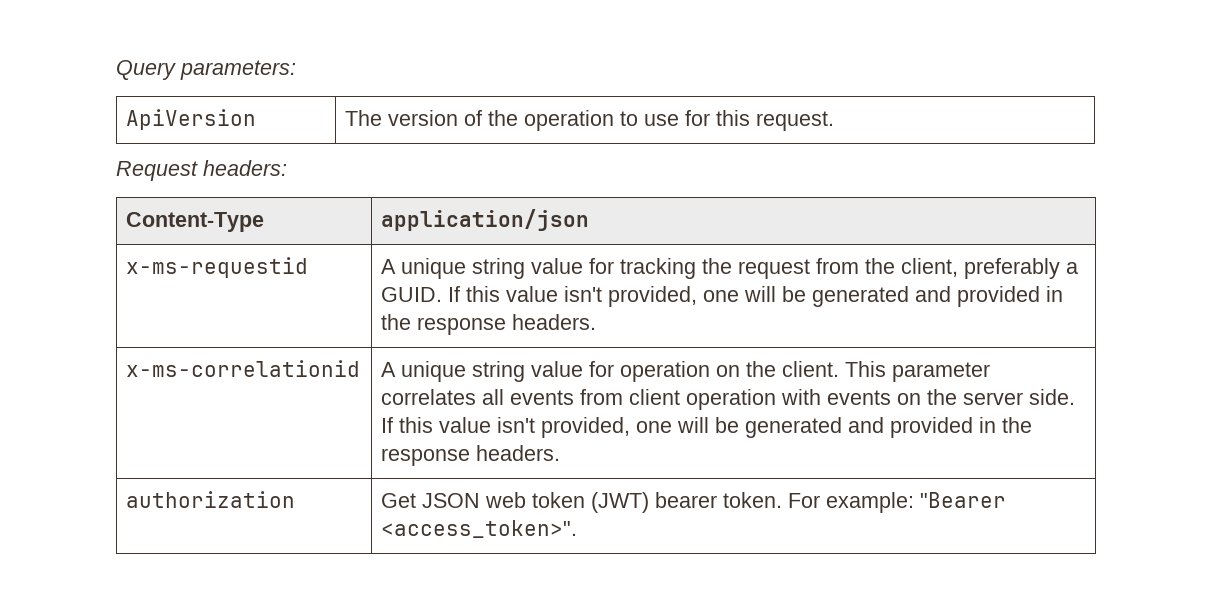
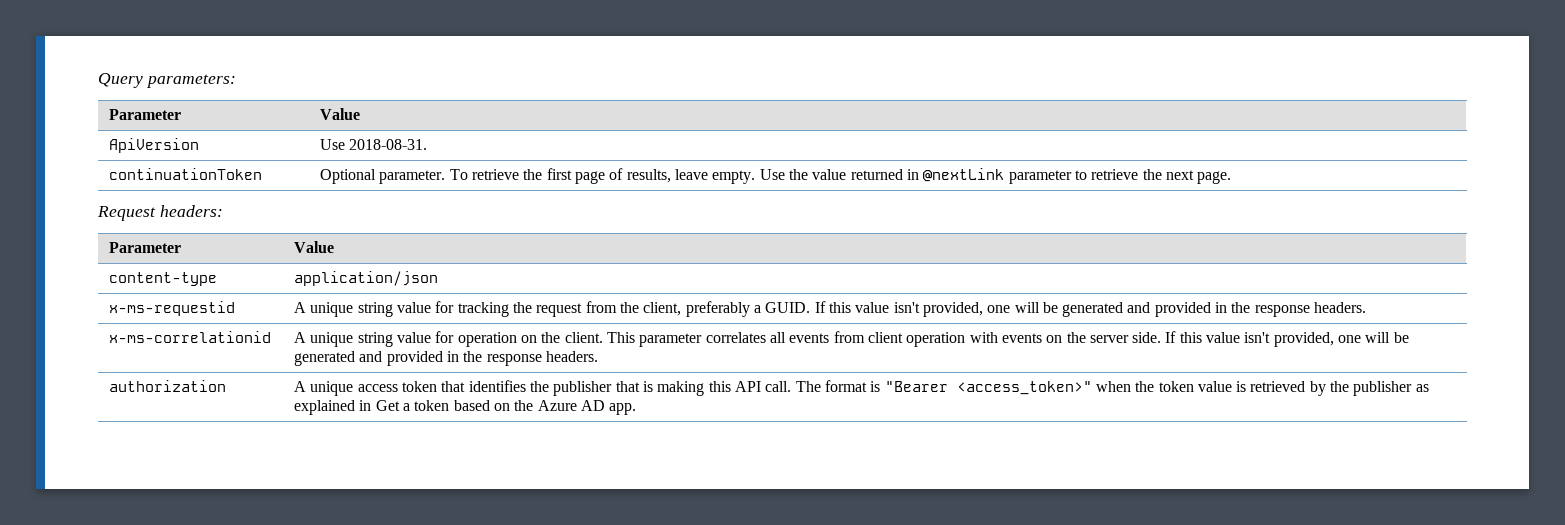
  Query parameters:
+ Parameter | Value
- ApiVersion | The version of the operation to use for this request.
+ ApiVersion | Use 2018-08-31.
+ continuationToken | Optional parameter. To retrieve the first page of results, leave empty. Use the value returned in @nextLink parameter to retrieve the next page.
  Request headers:
- Content-Type | application/json
+ Parameter | Value
+ content-type | application/json
- Get JSON web token (JWT) bearer token. For example: "Bearer <access_token>".
+ A unique access token that identifies the publisher that is making this API call. The format is "Bearer <access_token>" when the token value is retrieved by the publisher as explained in Get a token based on the Azure AD app.

